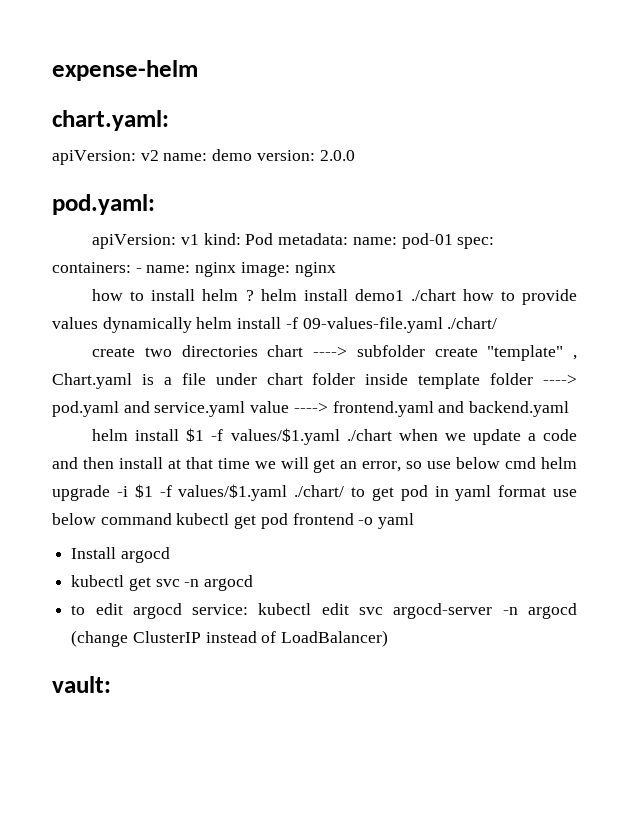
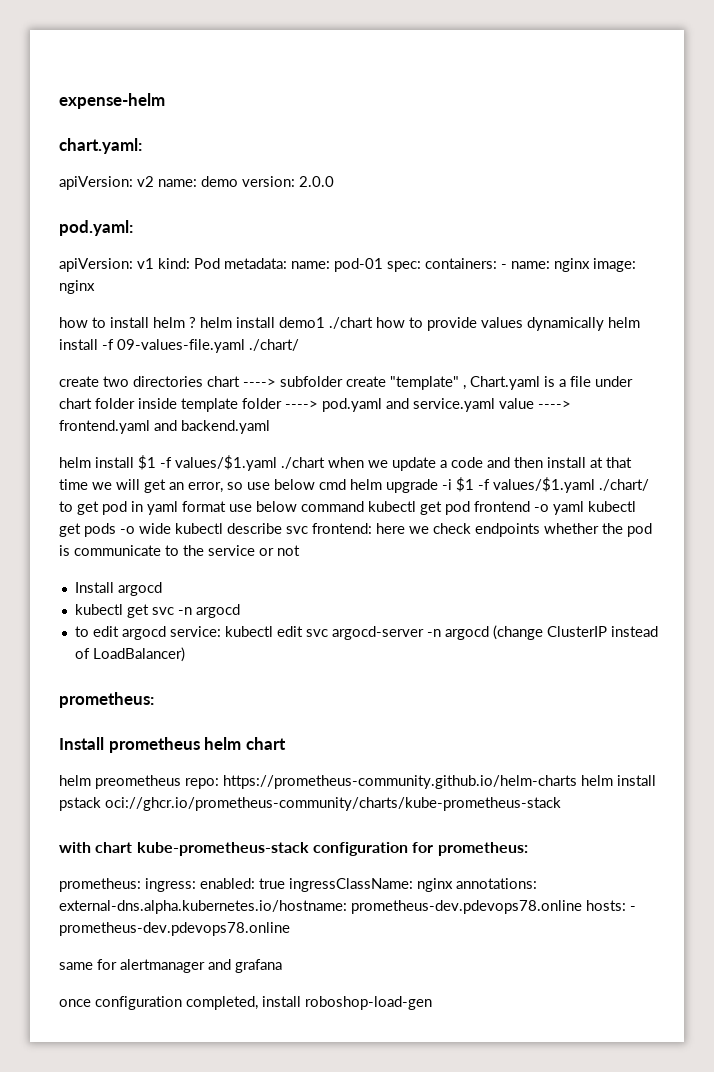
- helm install $1 -f values/$1.yaml ./chart when we update a code and then install at that time we will get an error, so use below cmd helm upgrade -i $1 -f values/$1.yaml ./chart/ to get pod in yaml format use below command kubectl get pod frontend -o yaml
+ helm install $1 -f values/$1.yaml ./chart when we update a code and then install at that time we will get an error, so use below cmd helm upgrade -i $1 -f values/$1.yaml ./chart/ to get pod in yaml format use below command kubectl get pod frontend -o yaml kubectl get pods -o wide kubectl describe svc frontend: here we check endpoints whether the pod is communicate to the service or not
  to edit argocd service: kubectl edit svc argocd-server -n argocd (change ClusterIP instead of LoadBalancer)
- vault:
+ prometheus:
+ Install prometheus helm chart
+ helm preometheus repo: https://prometheus-community.github.io/helm-charts helm install pstack oci://ghcr.io/prometheus-community/charts/kube-prometheus-stack
+ with chart kube-prometheus-stack configuration for prometheus:
+ prometheus: ingress: enabled: true ingressClassName: nginx annotations: external-dns.alpha.kubernetes.io/hostname: prometheus-dev.pdevops78.online hosts: - prometheus-dev.pdevops78.online
+ same for alertmanager and grafana
+ once configuration completed, install roboshop-load-gen

